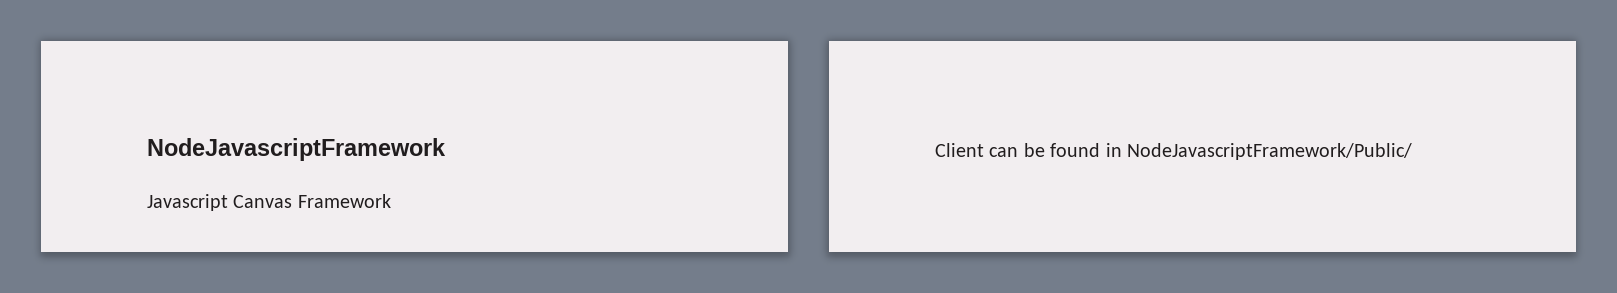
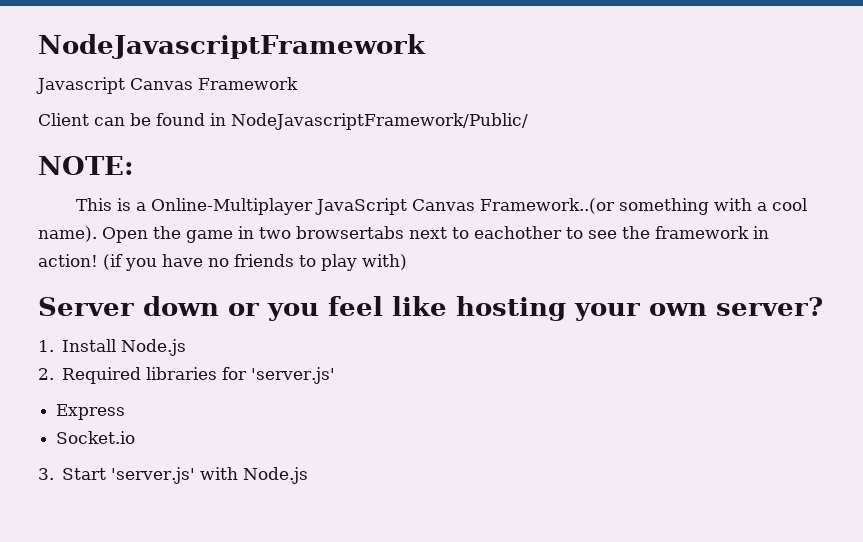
+ NOTE:
+ This is a Online-Multiplayer JavaScript Canvas Framework..(or something with a cool name). Open the game in two browsertabs next to eachother to see the framework in action! (if you have no friends to play with)
+ Server down or you feel like hosting your own server?
+ 1. Install Node.js
+ 2. Required libraries for 'server.js'
+ Express
+ Socket.io
+ 3. Start 'server.js' with Node.js

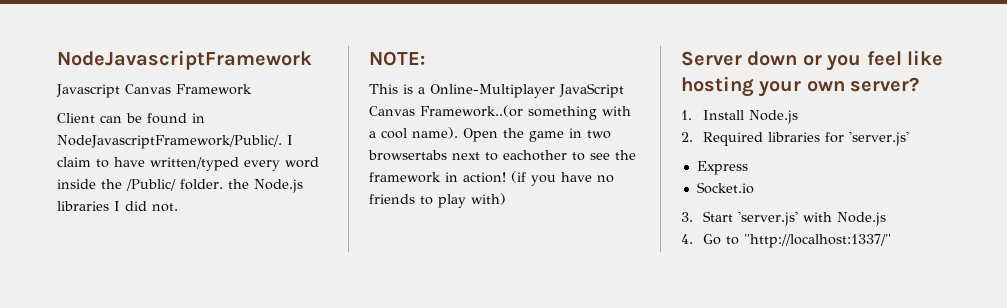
- Client can be found in NodeJavascriptFramework/Public/
+ Client can be found in NodeJavascriptFramework/Public/. I claim to have written/typed every word inside the /Public/ folder. the Node.js libraries I did not.
+ 4. Go to "http://localhost:1337/"

